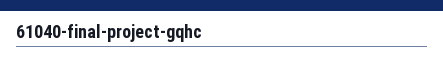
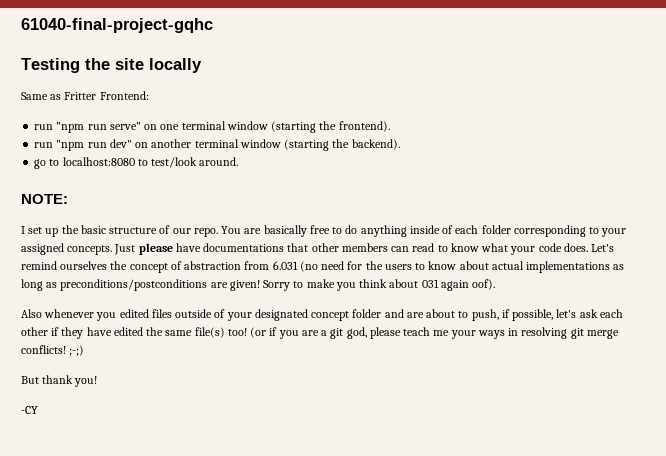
+ Testing the site locally
+ Same as Fritter Frontend:
+ run "npm run serve" on one terminal window (starting the frontend).
+ run "npm run dev" on another terminal window (starting the backend).
+ go to localhost:8080 to test/look around.
+ NOTE:
+ I set up the basic structure of our repo. You are basically free to do anything inside of each folder corresponding to your assigned concepts. Just please have documentations that other members can read to know what your code does. Let's remind ourselves the concept of abstraction from 6.031 (no need for the users to know about actual implementations as long as preconditions/postconditions are given! Sorry to make you think about 031 again oof).
+ Also whenever you edited files outside of your designated concept folder and are about to push, if possible, let's ask each other if they have edited the same file(s) too! (or if you are a git god, please teach me your ways in resolving git merge conflicts! ;-;)
+ But thank you!
+ -CY

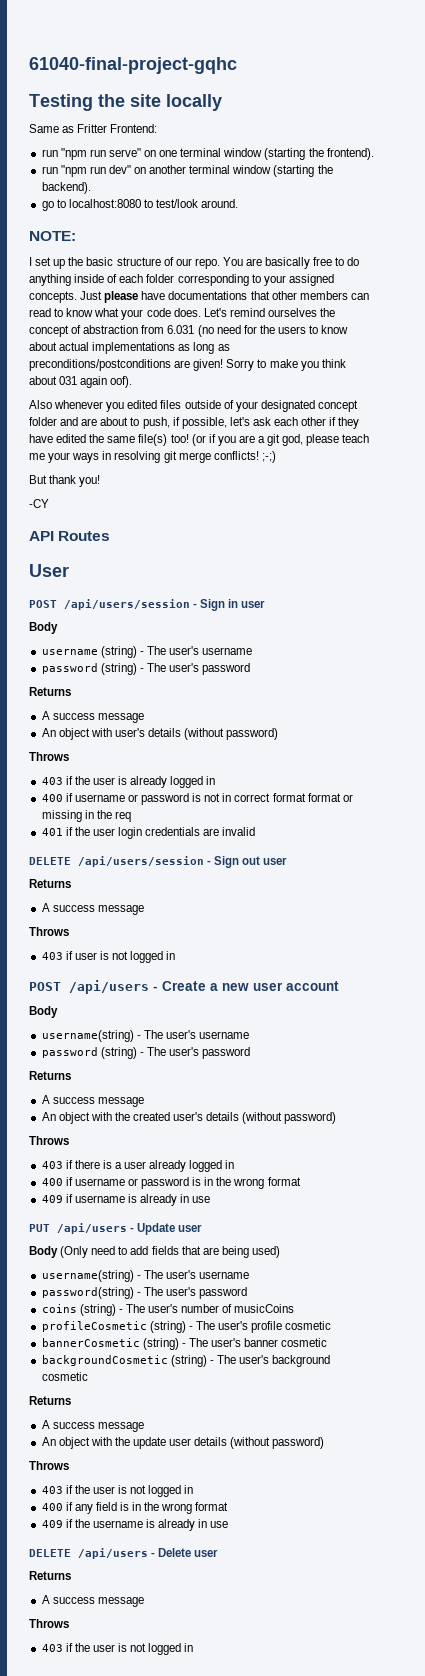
+ API Routes
+ User
+ POST /api/users/session - Sign in user
+ Body
+ username (string) - The user's username
+ password (string) - The user's password
+ Returns
+ A success message
+ An object with user's details (without password)
+ Throws
+ 403 if the user is already logged in
+ 400 if username or password is not in correct format format or missing in the req
+ 401 if the user login credentials are invalid
+ DELETE /api/users/session - Sign out user
+ Returns
+ A success message
+ Throws
+ 403 if user is not logged in
+ POST /api/users - Create a new user account
+ Body
+ username(string) - The user's username
+ password (string) - The user's password
+ Returns
+ A success message
+ An object with the created user's details (without password)
+ Throws
+ 403 if there is a user already logged in
+ 400 if username or password is in the wrong format
+ 409 if username is already in use
+ PUT /api/users - Update user
+ Body (Only need to add fields that are being used)
+ username(string) - The user's username
+ password(string) - The user's password
+ coins (string) - The user's number of musicCoins
+ profileCosmetic (string) - The user's profile cosmetic
+ bannerCosmetic (string) - The user's banner cosmetic
+ backgroundCosmetic (string) - The user's background cosmetic
+ Returns
+ A success message
+ An object with the update user details (without password)
+ Throws
+ 403 if the user is not logged in
+ 400 if any field is in the wrong format
+ 409 if the username is already in use
+ DELETE /api/users - Delete user
+ Returns
+ A success message
+ Throws
+ 403 if the user is not logged in

